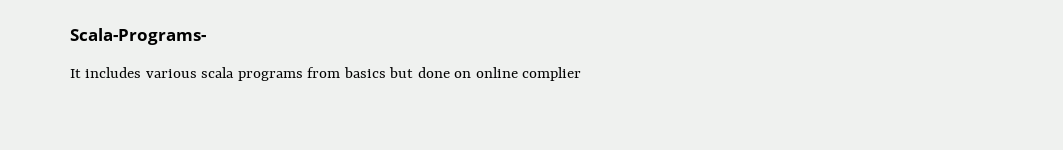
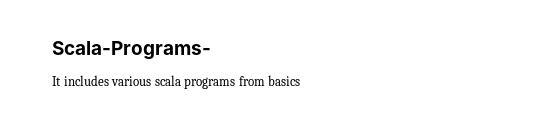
- It includes various scala programs from basics but done on online complier
+ It includes various scala programs from basics

